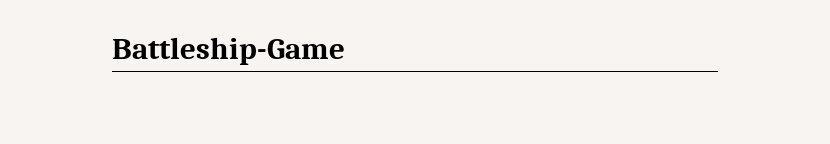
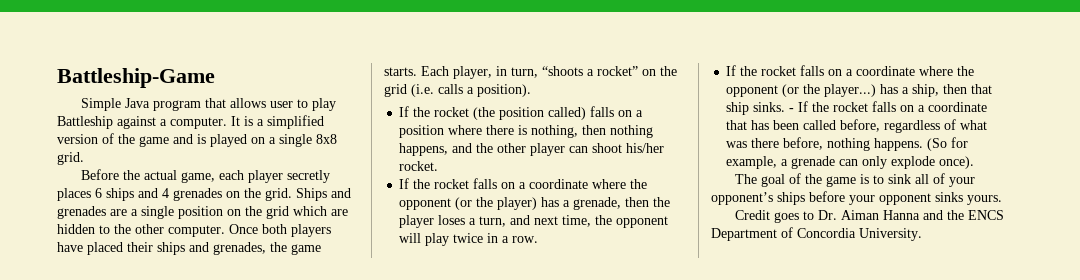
+ Simple Java program that allows user to play Battleship against a computer. It is a simplified version of the game and is played on a single 8x8 grid.
+ Before the actual game, each player secretly places 6 ships and 4 grenades on the grid. Ships and grenades are a single position on the grid which are hidden to the other computer. Once both players have placed their ships and grenades, the game starts. Each player, in turn, “shoots a rocket” on the grid (i.e. calls a position).
+ If the rocket (the position called) falls on a position where there is nothing, then nothing happens, and the other player can shoot his/her rocket.
+ If the rocket falls on a coordinate where the opponent (or the player) has a grenade, then the player loses a turn, and next time, the opponent will play twice in a row.
+ If the rocket falls on a coordinate where the opponent (or the player...) has a ship, then that ship sinks. - If the rocket falls on a coordinate that has been called before, regardless of what was there before, nothing happens. (So for example, a grenade can only explode once).
+ The goal of the game is to sink all of your opponent’s ships before your opponent sinks yours.
+ Credit goes to Dr. Aiman Hanna and the ENCS Department of Concordia University.

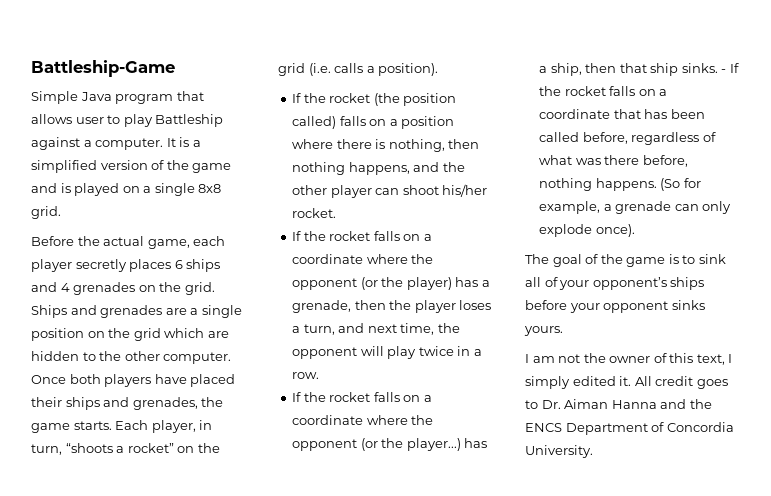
- Credit goes to Dr. Aiman Hanna and the ENCS Department of Concordia University.
+ I am not the owner of this text, I simply edited it. All credit goes to Dr. Aiman Hanna and the ENCS Department of Concordia University.

